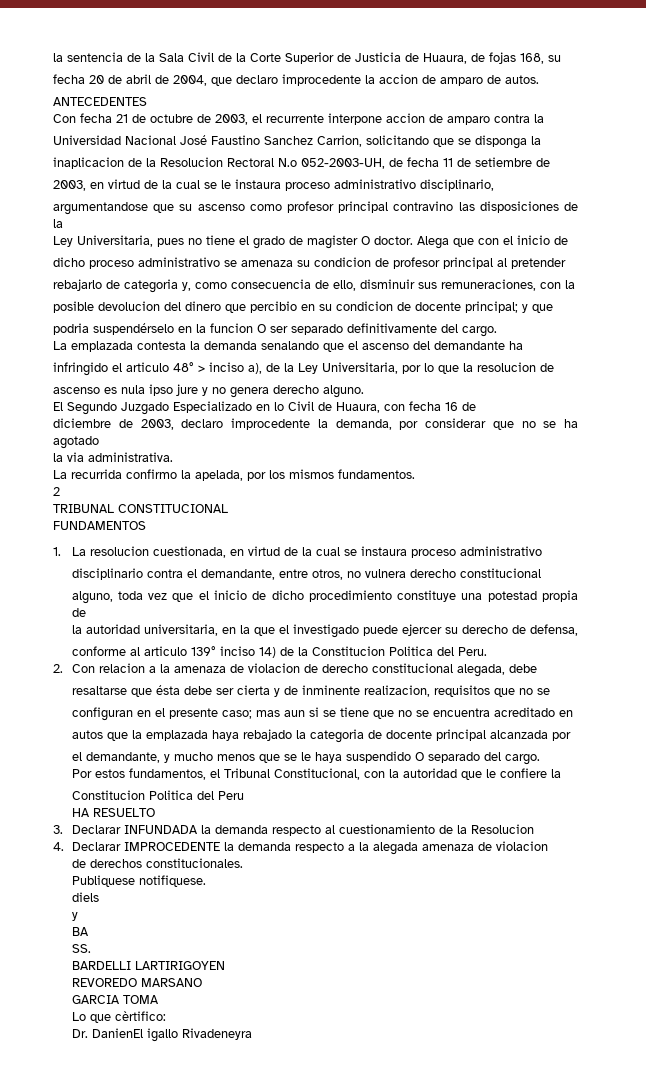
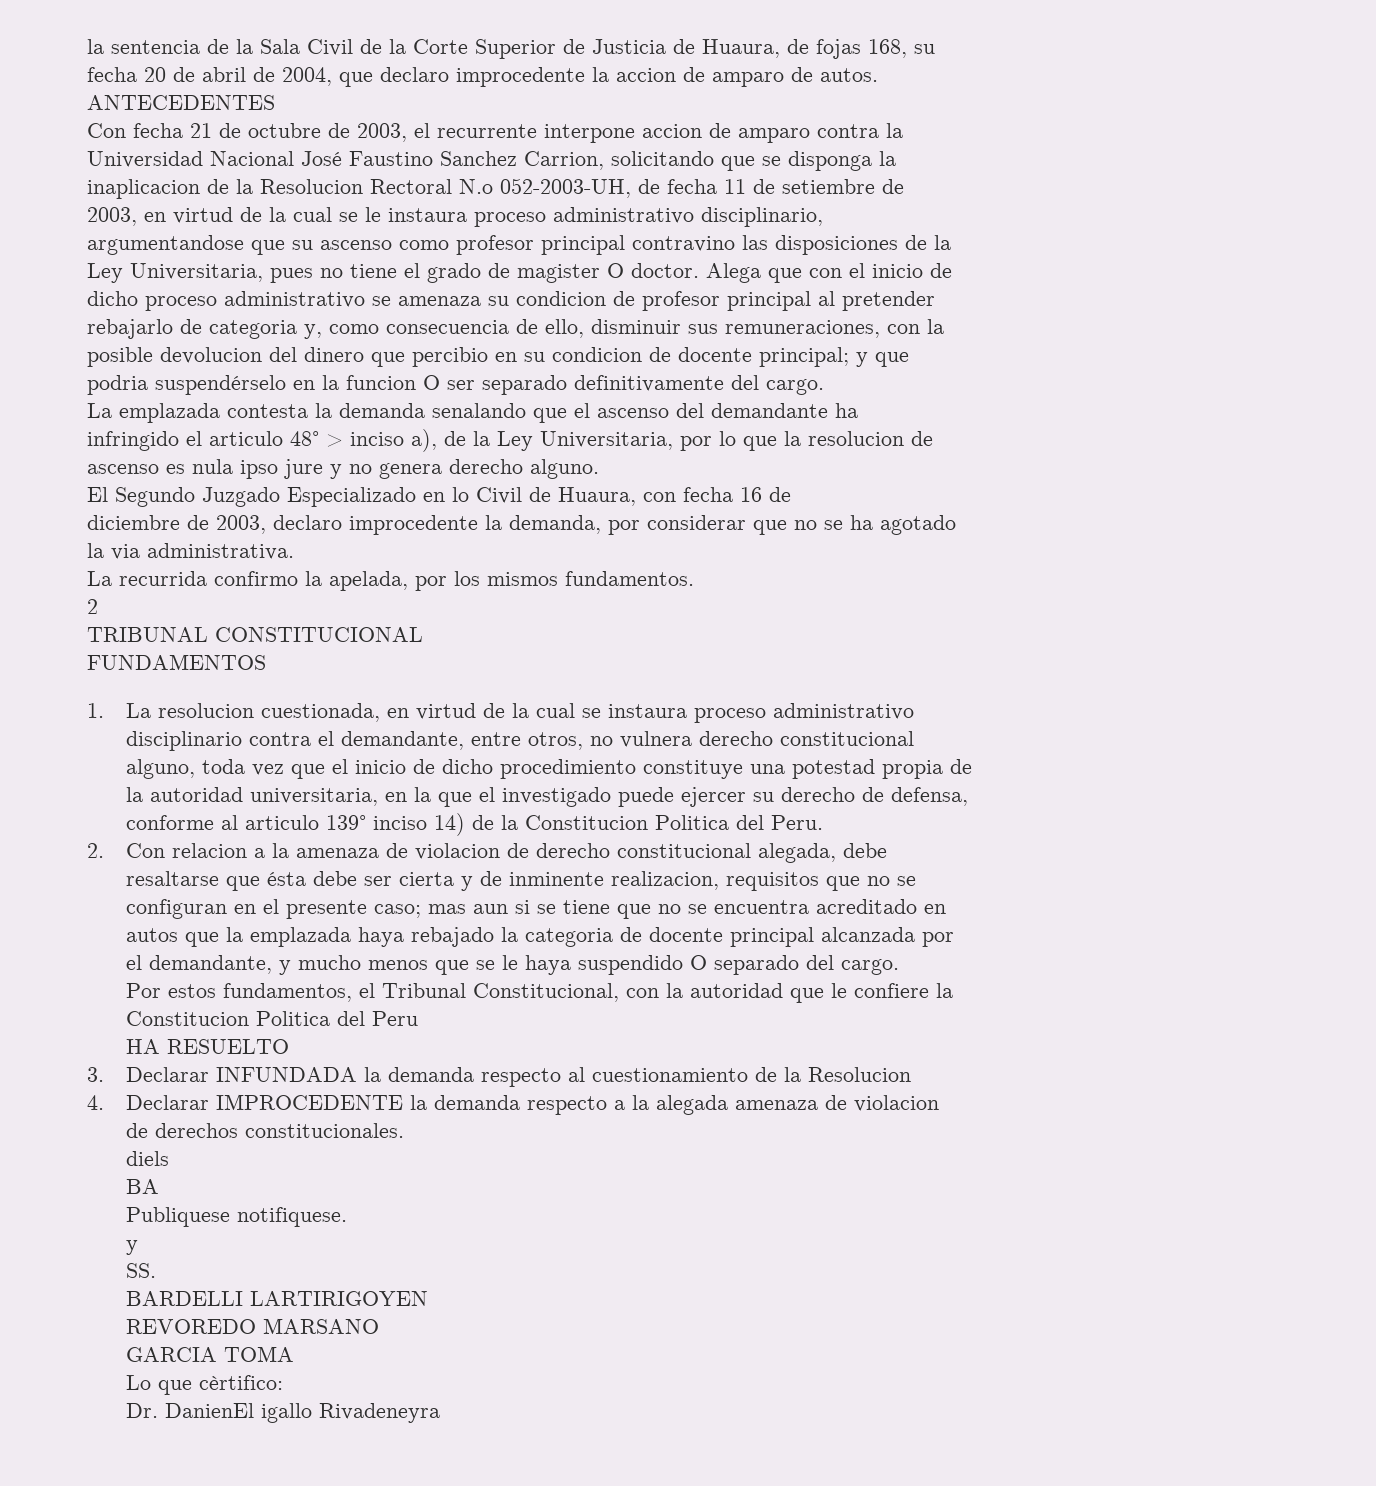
+ diels
+ BA
  Publiquese notifiquese.
- diels
  y
- BA

